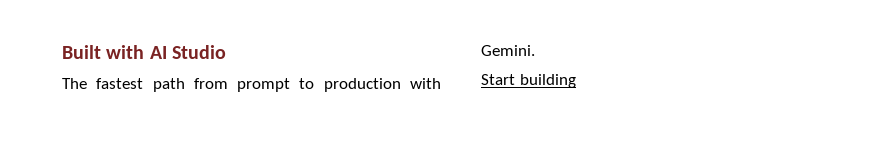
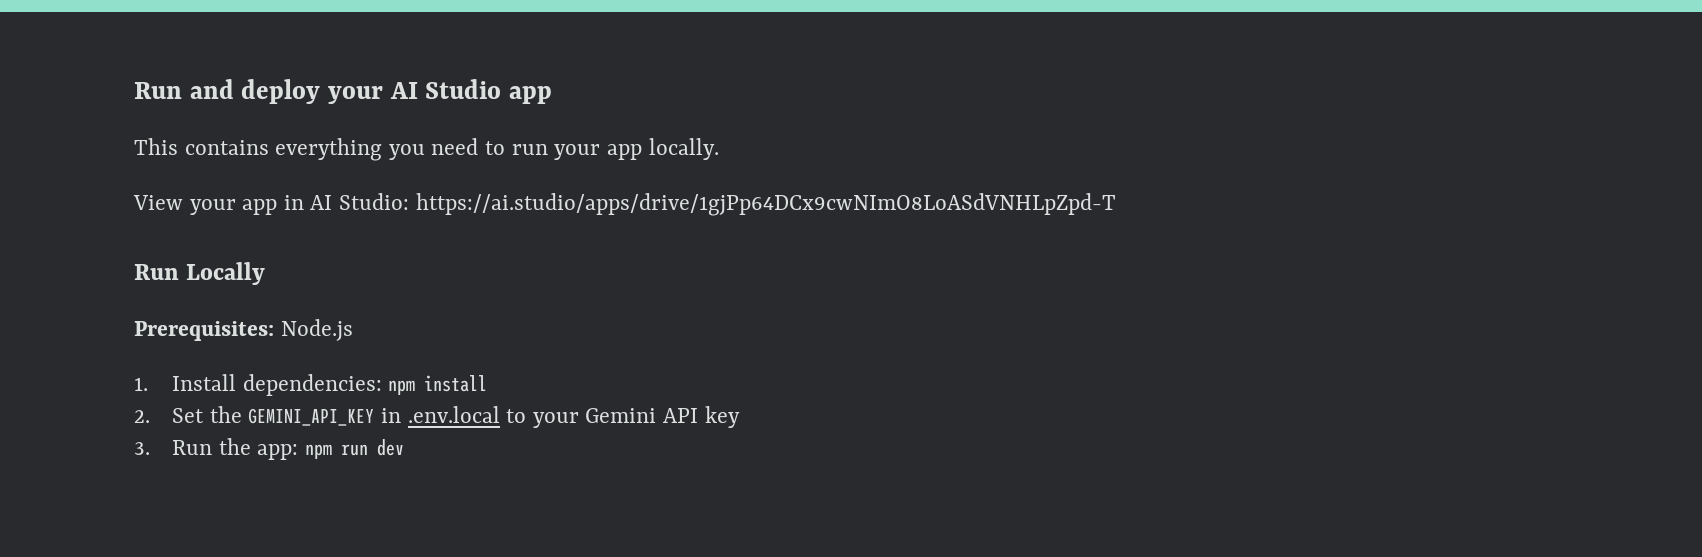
- Built with AI Studio
- The fastest path from prompt to production with Gemini.
- Start building
+ Run and deploy your AI Studio app
+ This contains everything you need to run your app locally.
+ View your app in AI Studio: https://ai.studio/apps/drive/1gjPp64DCx9cwNImO8LoASdVNHLpZpd-T
+ Run Locally
+ Prerequisites: Node.js
+ 1. Install dependencies: npm install
+ 2. Set the GEMINI_API_KEY in .env.local to your Gemini API key
+ 3. Run the app: npm run dev

